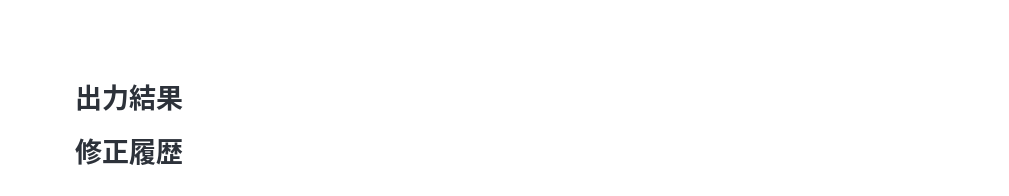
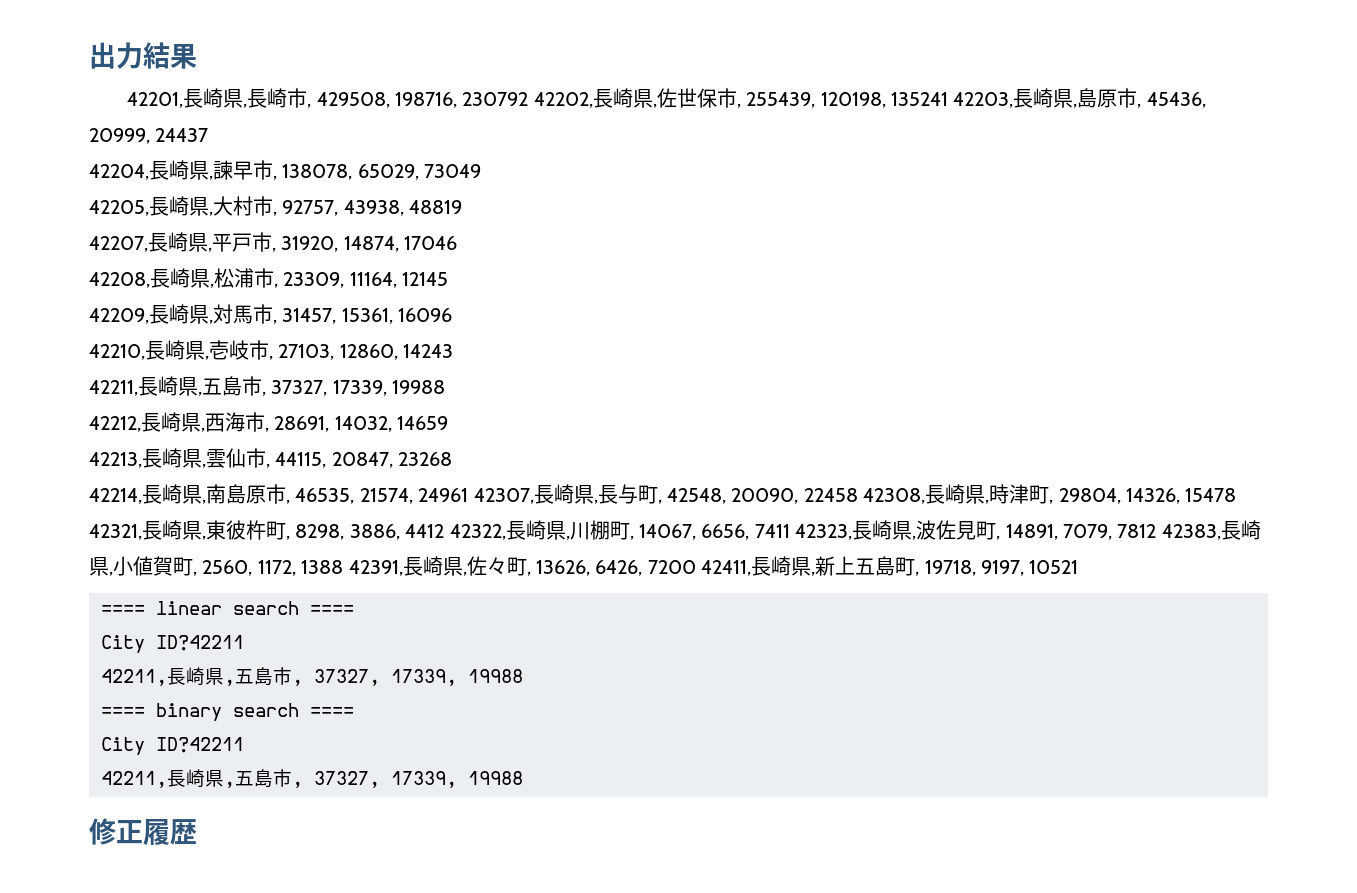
+ 42201,長崎県,長崎市, 429508, 198716, 230792 42202,長崎県,佐世保市, 255439, 120198, 135241 42203,長崎県,島原市, 45436, 20999, 24437
+ 42204,長崎県,諫早市, 138078, 65029, 73049
+ 42205,長崎県,大村市, 92757, 43938, 48819
+ 42207,長崎県,平戸市, 31920, 14874, 17046
+ 42208,長崎県,松浦市, 23309, 11164, 12145
+ 42209,長崎県,対馬市, 31457, 15361, 16096
+ 42210,長崎県,壱岐市, 27103, 12860, 14243
+ 42211,長崎県,五島市, 37327, 17339, 19988
+ 42212,長崎県,西海市, 28691, 14032, 14659
+ 42213,長崎県,雲仙市, 44115, 20847, 23268
+ 42214,長崎県,南島原市, 46535, 21574, 24961 42307,長崎県,長与町, 42548, 20090, 22458 42308,長崎県,時津町, 29804, 14326, 15478 42321,長崎県,東彼杵町, 8298, 3886, 4412 42322,長崎県,川棚町, 14067, 6656, 7411 42323,長崎県,波佐見町, 14891, 7079, 7812 42383,長崎県,小値賀町, 2560, 1172, 1388 42391,長崎県,佐々町, 13626, 6426, 7200 42411,長崎県,新上五島町, 19718, 9197, 10521
+ ==== linear search ====
+ City ID?42211
+ 42211,長崎県,五島市, 37327, 17339, 19988
+ ==== binary search ====
+ City ID?42211
+ 42211,長崎県,五島市, 37327, 17339, 19988

